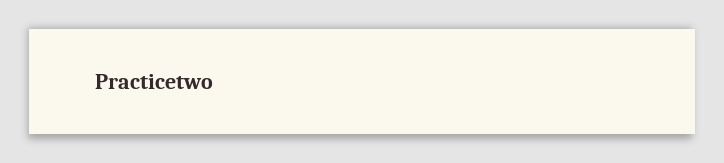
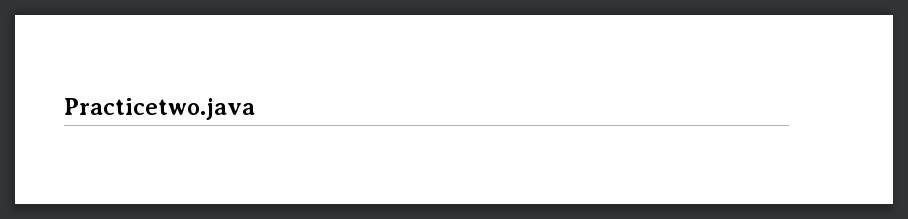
- Practicetwo
+ Practicetwo.java

